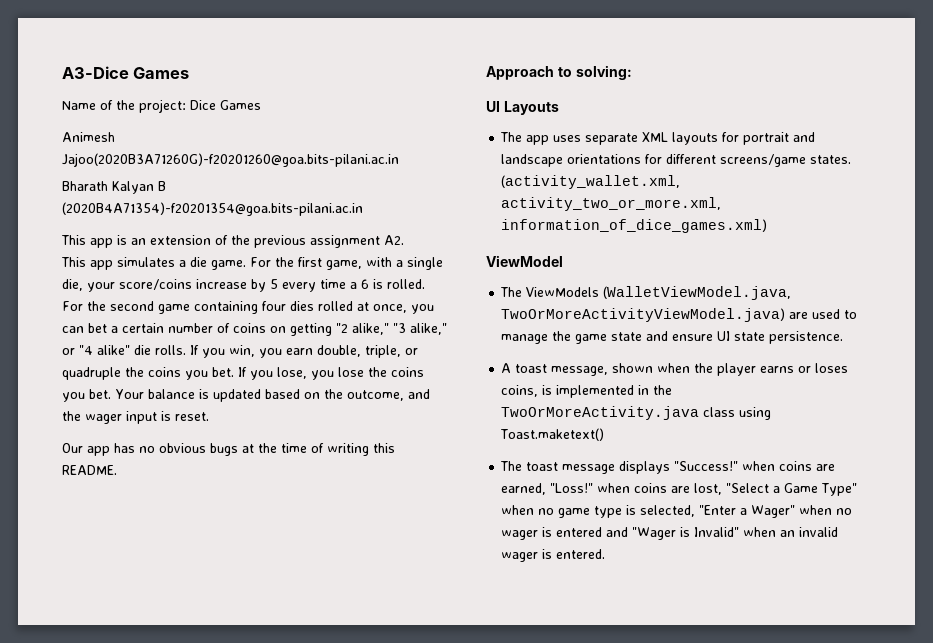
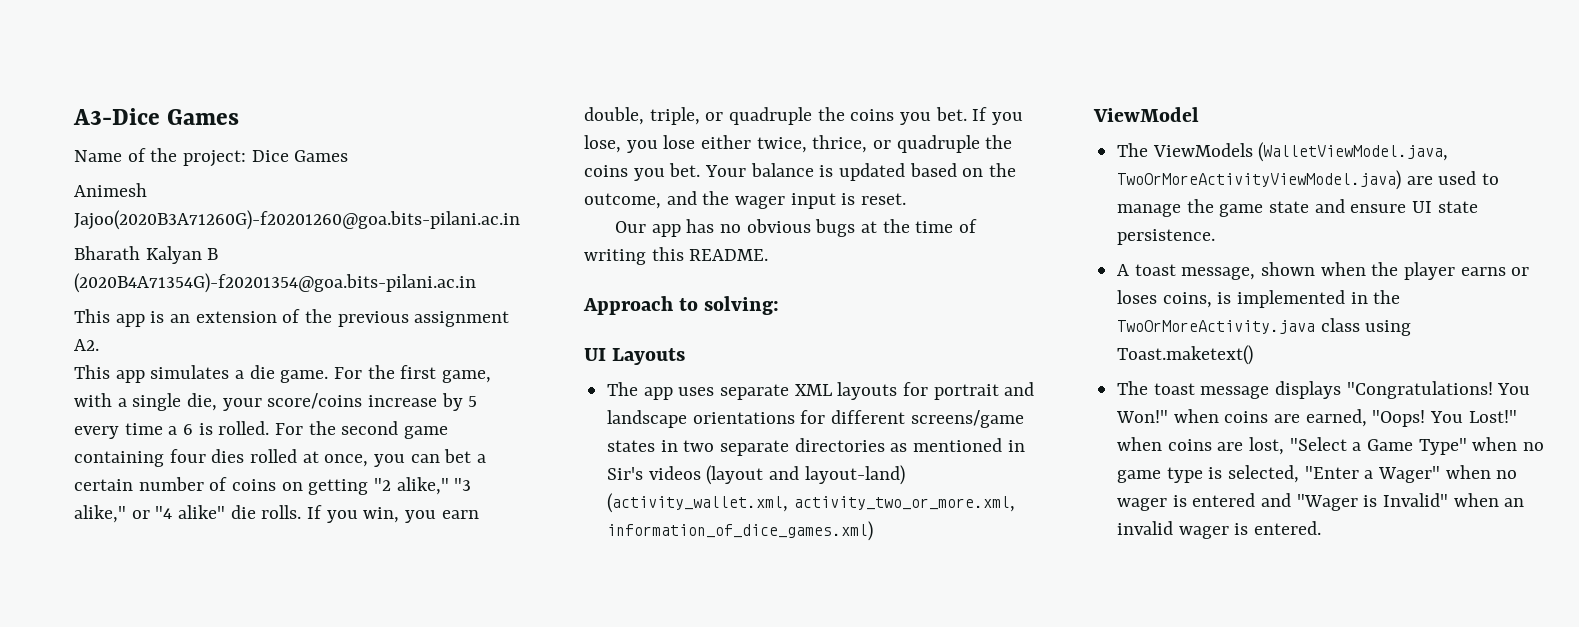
- Bharath Kalyan B (2020B4A71354)-f20201354@goa.bits-pilani.ac.in
+ Bharath Kalyan B (2020B4A71354G)-f20201354@goa.bits-pilani.ac.in
- If you lose, you lose the coins you bet.
+ If you lose, you lose either twice, thrice, or quadruple the coins you bet.
- The app uses separate XML layouts for portrait and landscape orientations for different screens/game states. (activity_wallet.xml, activity_two_or_more.xml, information_of_dice_games.xml)
+ The app uses separate XML layouts for portrait and landscape orientations for different screens/game states in two separate directories as mentioned in Sir's videos (layout and layout-land) (activity_wallet.xml, activity_two_or_more.xml, information_of_dice_games.xml)
- The toast message displays "Success!" when coins are earned, "Loss!" when coins are lost, "Select a Game Type" when no game type is selected, "Enter a Wager" when no wager is entered and "Wager is Invalid" when an invalid wager is entered.
+ The toast message displays "Congratulations! You Won!" when coins are earned, "Oops! You Lost!" when coins are lost, "Select a Game Type" when no game type is selected, "Enter a Wager" when no wager is entered and "Wager is Invalid" when an invalid wager is entered.

